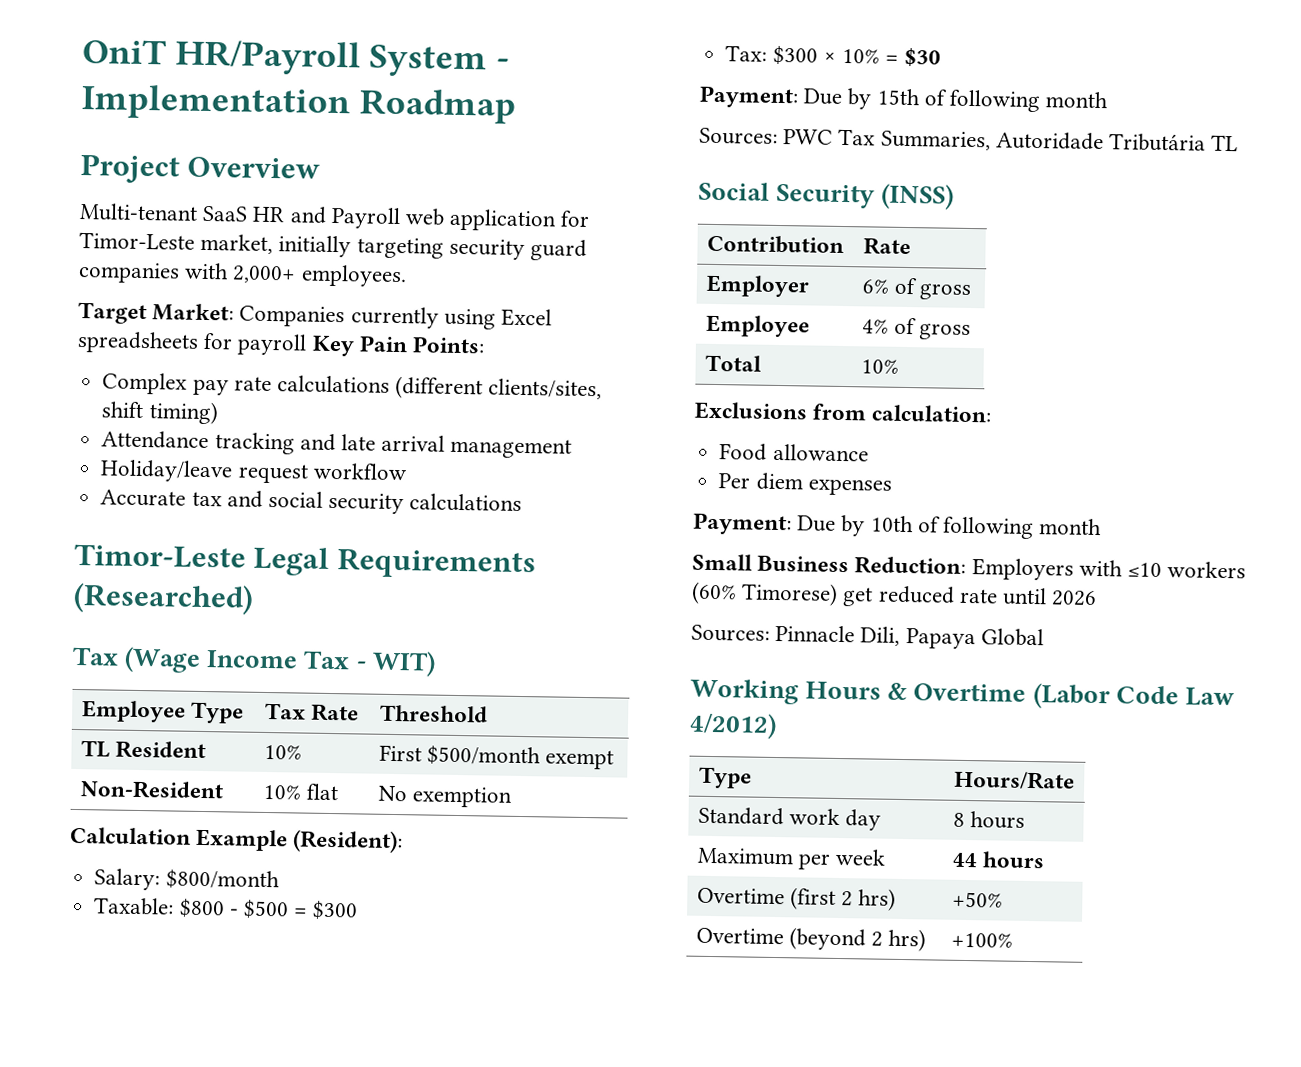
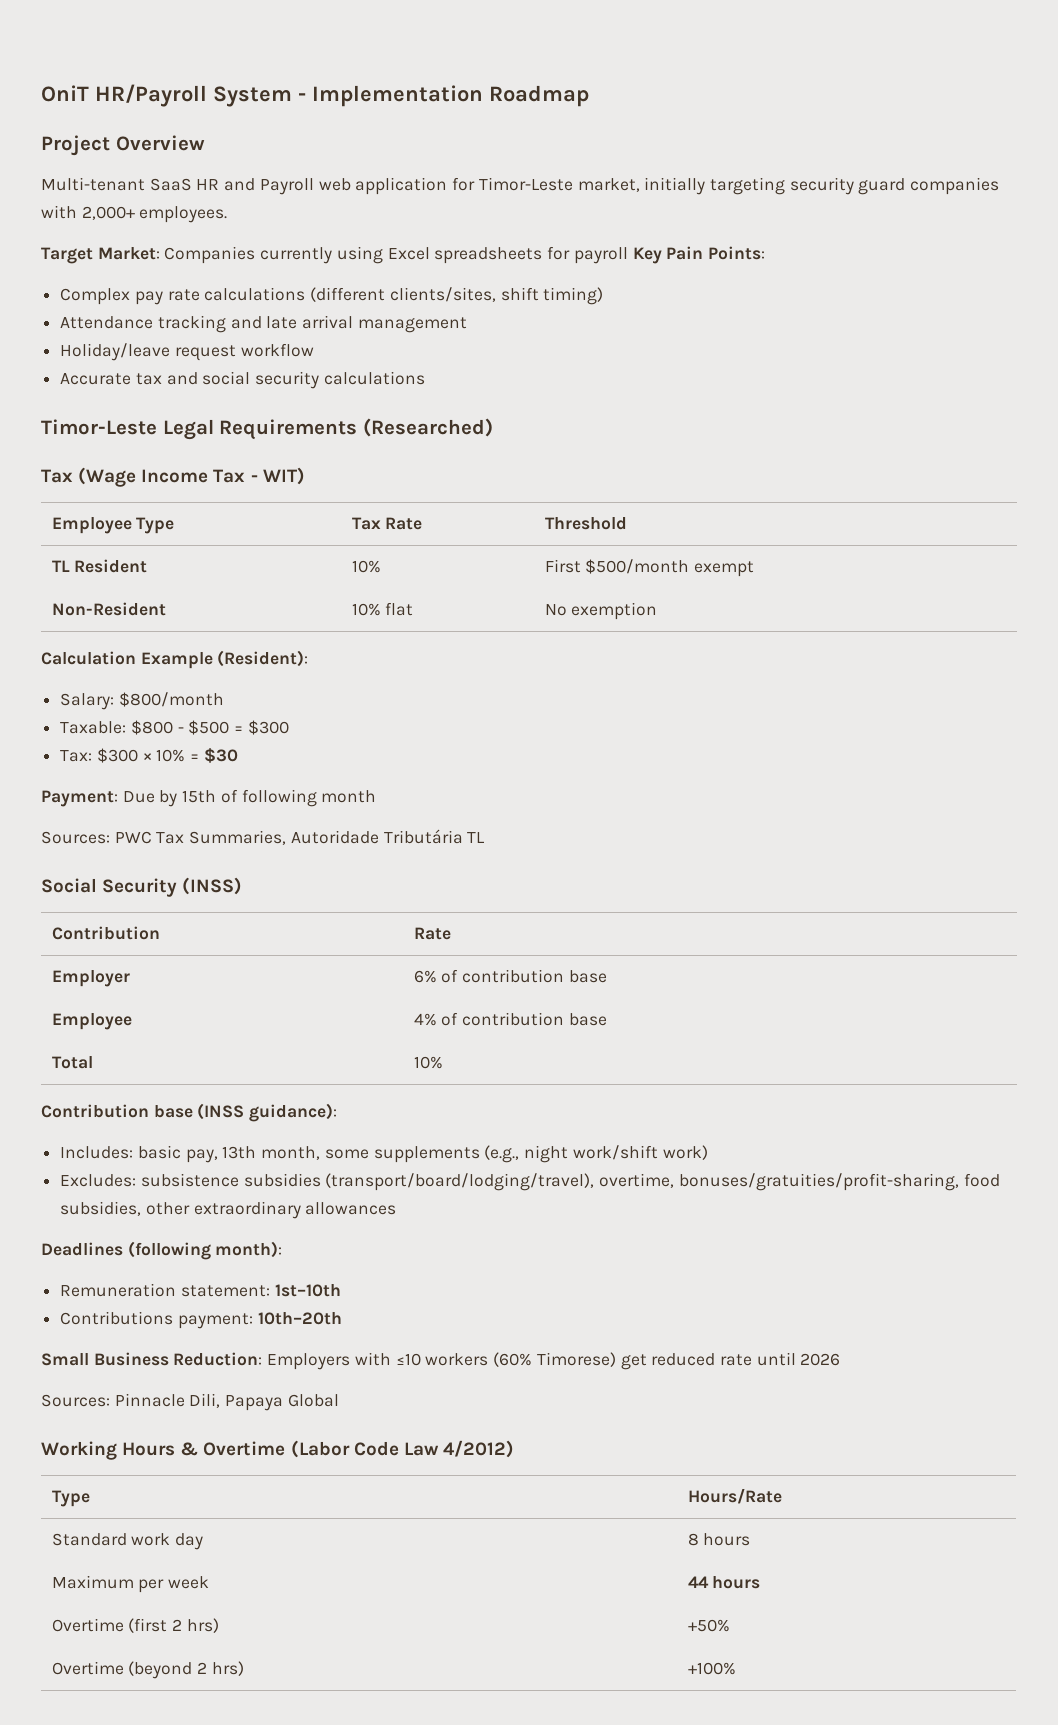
- Employer | 6% of gross
+ Employer | 6% of contribution base
- Employee | 4% of gross
+ Employee | 4% of contribution base
- Exclusions from calculation:
- Food allowance
- Per diem expenses
- Payment: Due by 10th of following month
+ Contribution base (INSS guidance):
+ Includes: basic pay, 13th month, some supplements (e.g., night work/shift work)
+ Excludes: subsistence subsidies (transport/board/lodging/travel), overtime, bonuses/gratuities/profit-sharing, food subsidies, other extraordinary allowances
+ Deadlines (following month):
+ Remuneration statement: 1st–10th
+ Contributions payment: 10th–20th

